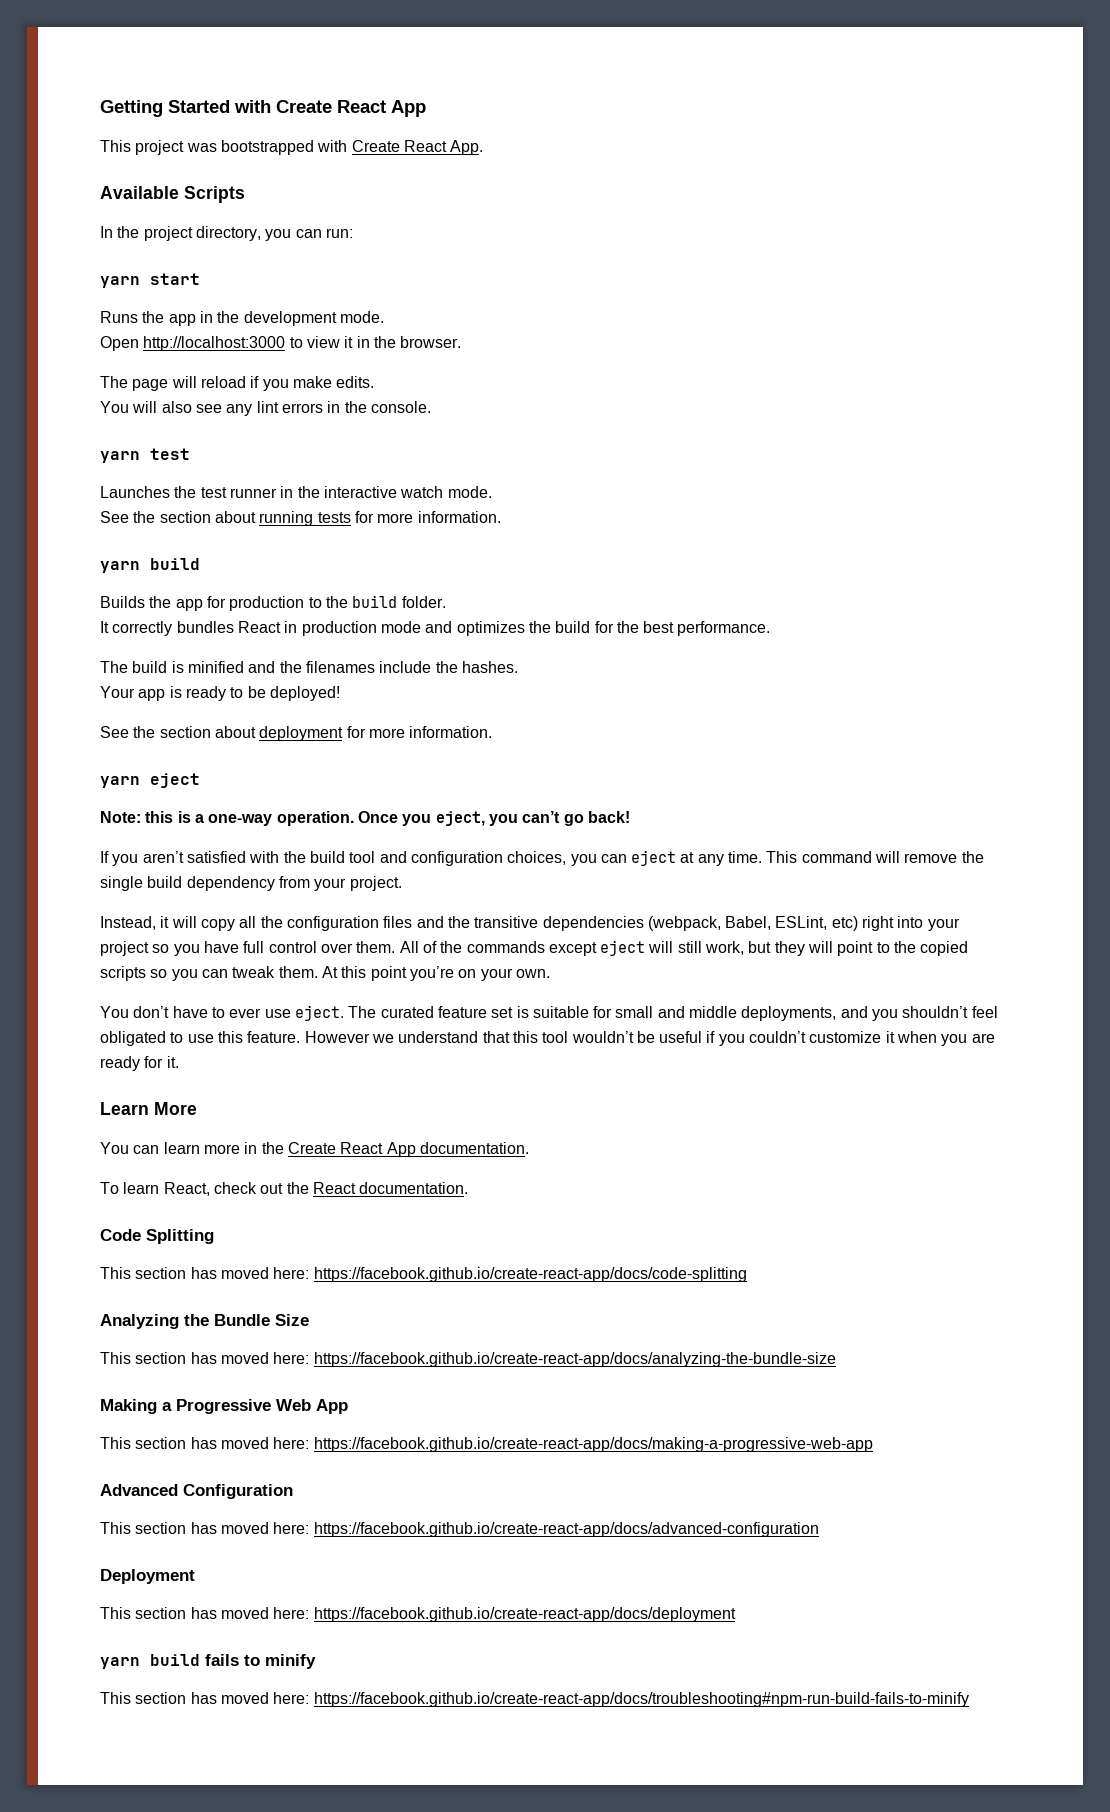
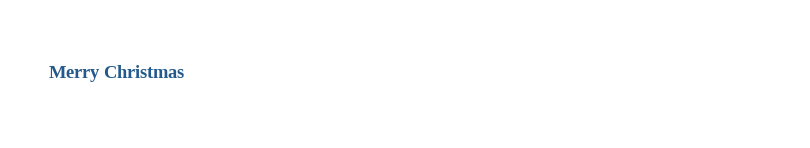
- Getting Started with Create React App
- This project was bootstrapped with Create React App.
- Available Scripts
- In the project directory, you can run:
- yarn start
- Runs the app in the development mode.
- Open http://localhost:3000 to view it in the browser.
- The page will reload if you make edits.
- You will also see any lint errors in the console.
- yarn test
- Launches the test runner in the interactive watch mode.
- See the section about running tests for more information.
- yarn build
- Builds the app for production to the build folder.
- It correctly bundles React in production mode and optimizes the build for the best performance.
- The build is minified and the filenames include the hashes.
- Your app is ready to be deployed!
- See the section about deployment for more information.
- yarn eject
- Note: this is a one-way operation. Once you eject, you can’t go back!
- If you aren’t satisfied with the build tool and configuration choices, you can eject at any time. This command will remove the single build dependency from your project.
- Instead, it will copy all the configuration files and the transitive dependencies (webpack, Babel, ESLint, etc) right into your project so you have full control over them. All of the commands except eject will still work, but they will point to the copied scripts so you can tweak them. At this point you’re on your own.
- You don’t have to ever use eject. The curated feature set is suitable for small and middle deployments, and you shouldn’t feel obligated to use this feature. However we understand that this tool wouldn’t be useful if you couldn’t customize it when you are ready for it.
- Learn More
- You can learn more in the Create React App documentation.
- To learn React, check out the React documentation.
- Code Splitting
- This section has moved here: https://facebook.github.io/create-react-app/docs/code-splitting
- Analyzing the Bundle Size
- This section has moved here: https://facebook.github.io/create-react-app/docs/analyzing-the-bundle-size
- Making a Progressive Web App
- This section has moved here: https://facebook.github.io/create-react-app/docs/making-a-progressive-web-app
- Advanced Configuration
- This section has moved here: https://facebook.github.io/create-react-app/docs/advanced-configuration
- Deployment
- This section has moved here: https://facebook.github.io/create-react-app/docs/deployment
- yarn build fails to minify
- This section has moved here: https://facebook.github.io/create-react-app/docs/troubleshooting#npm-run-build-fails-to-minify
+ Merry Christmas

